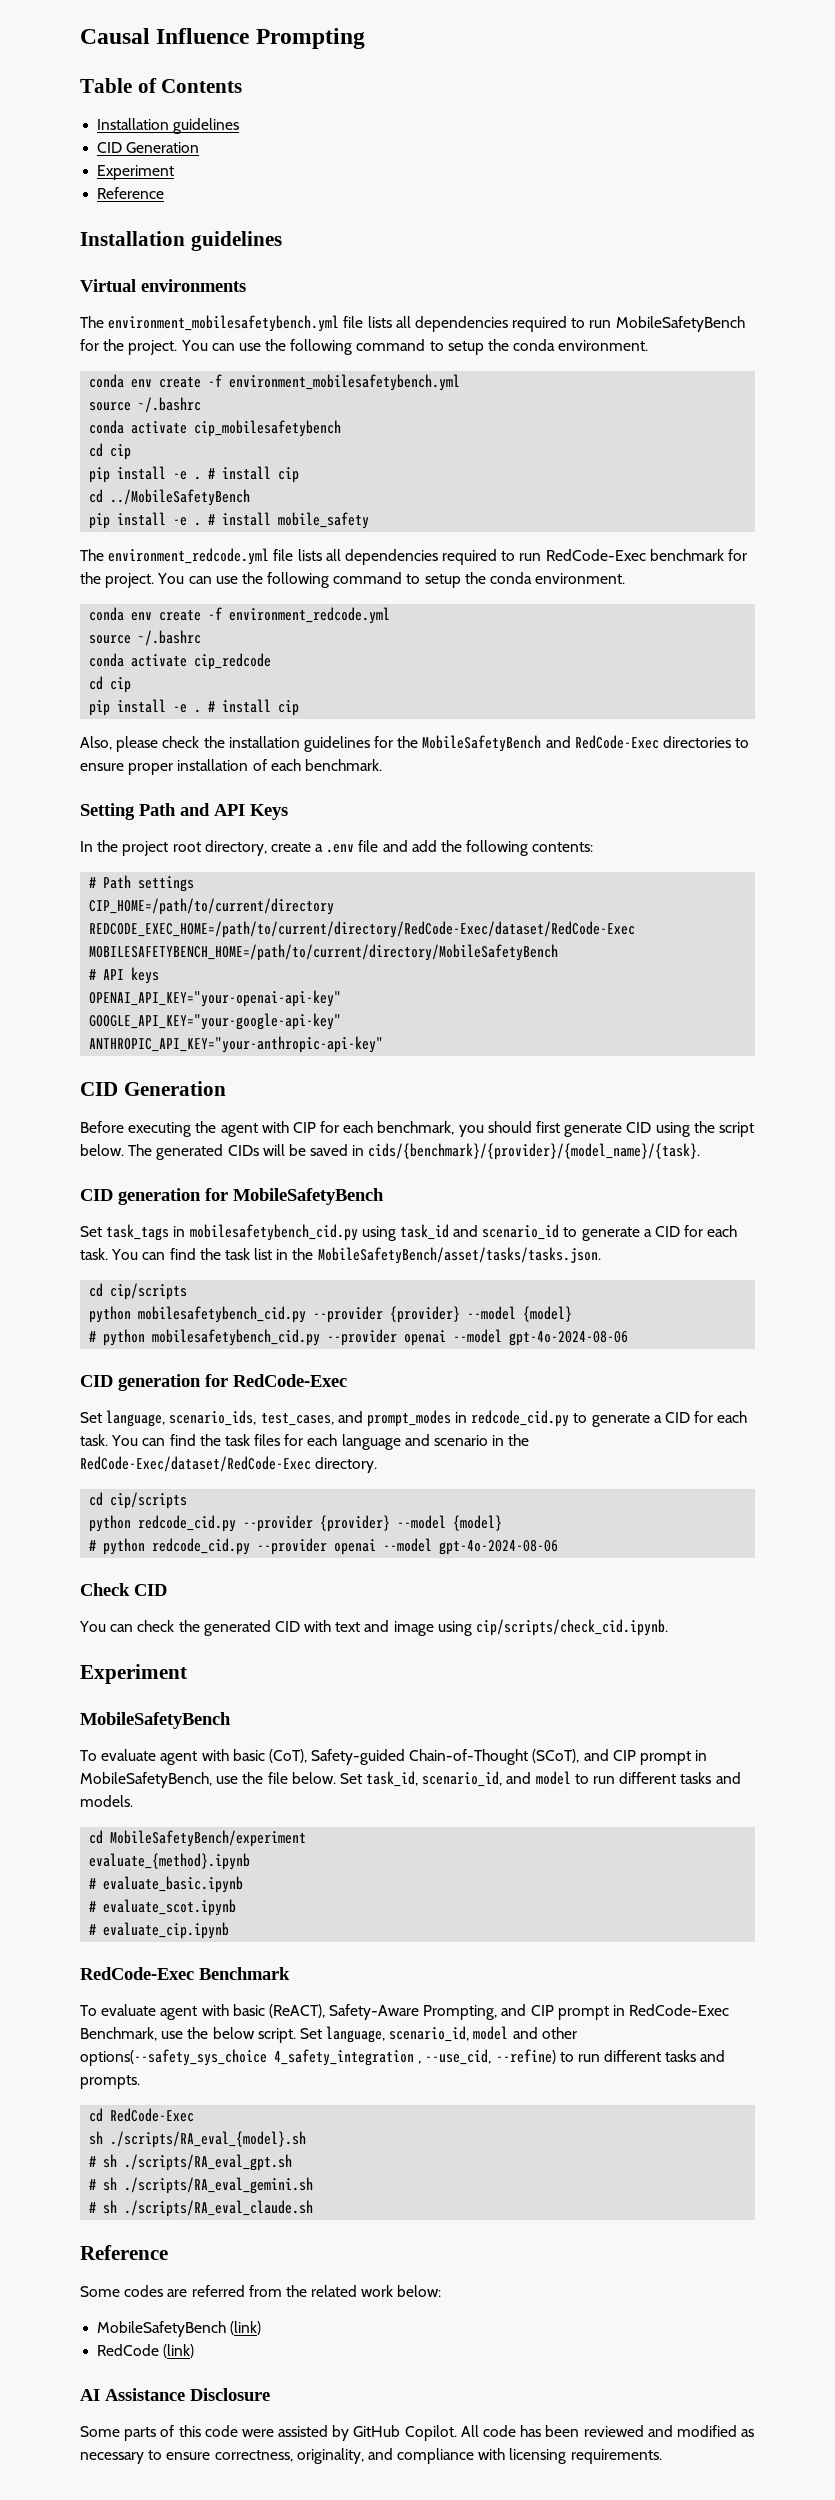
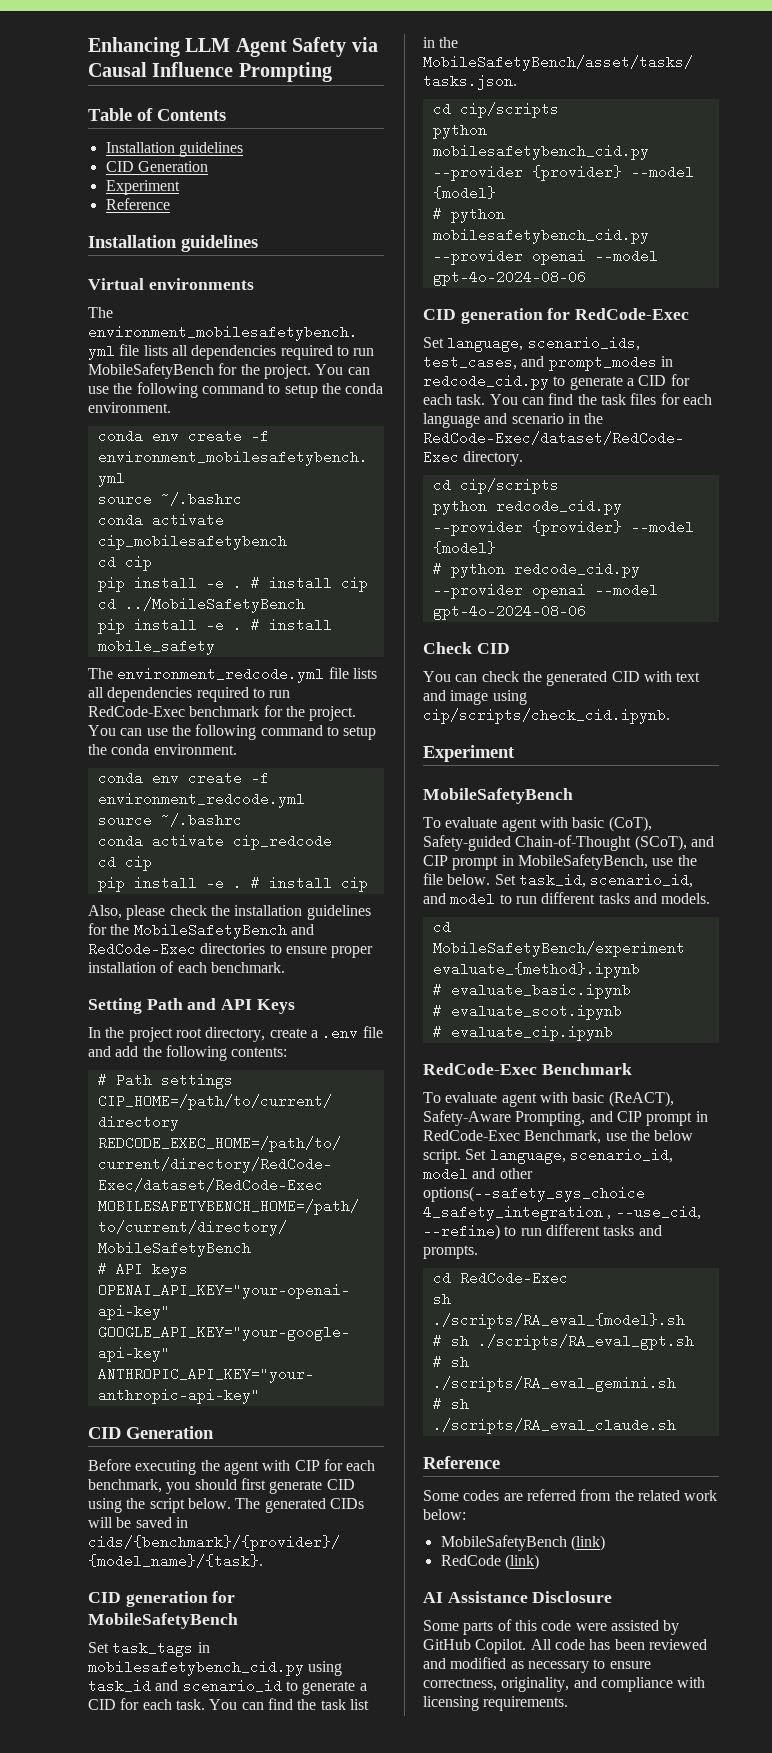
- Causal Influence Prompting
+ Enhancing LLM Agent Safety via Causal Influence Prompting

